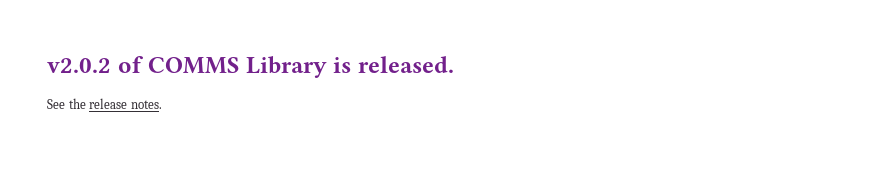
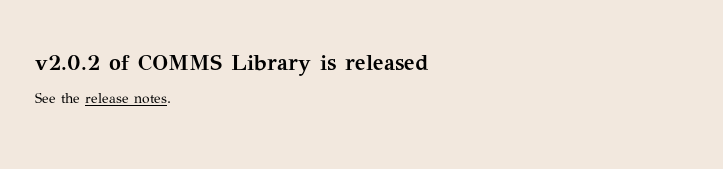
- v2.0.2 of COMMS Library is released.
+ v2.0.2 of COMMS Library is released

